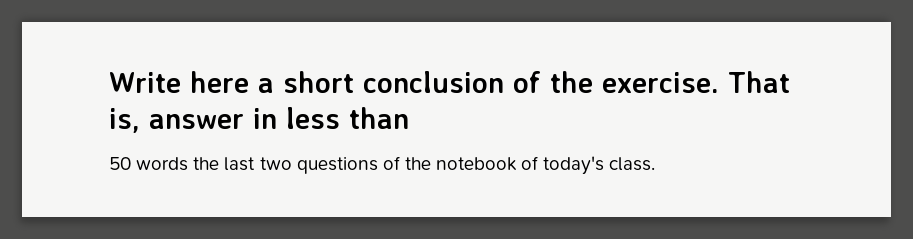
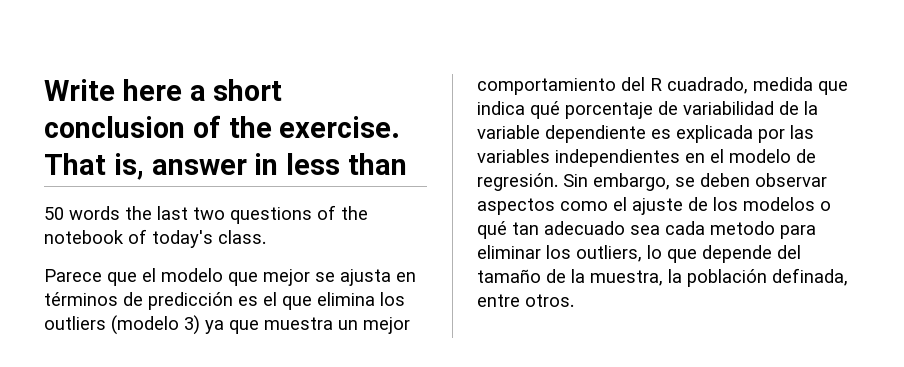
+ Parece que el modelo que mejor se ajusta en términos de predicción es el que elimina los outliers (modelo 3) ya que muestra un mejor comportamiento del R cuadrado, medida que indica qué porcentaje de variabilidad de la variable dependiente es explicada por las variables independientes en el modelo de regresión. Sin embargo, se deben observar aspectos como el ajuste de los modelos o qué tan adecuado sea cada metodo para eliminar los outliers, lo que depende del tamaño de la muestra, la población definada, entre otros.

